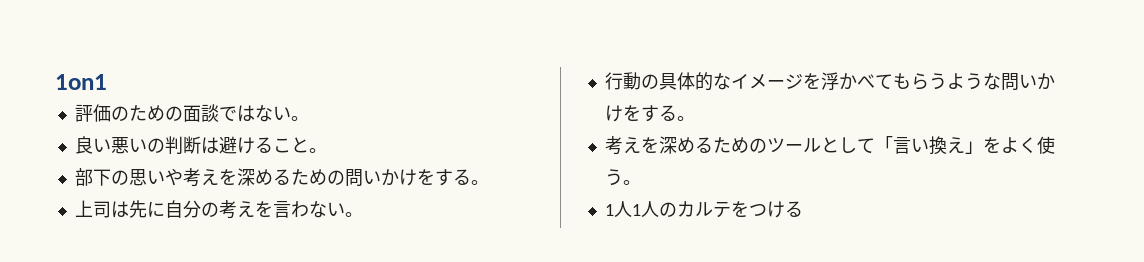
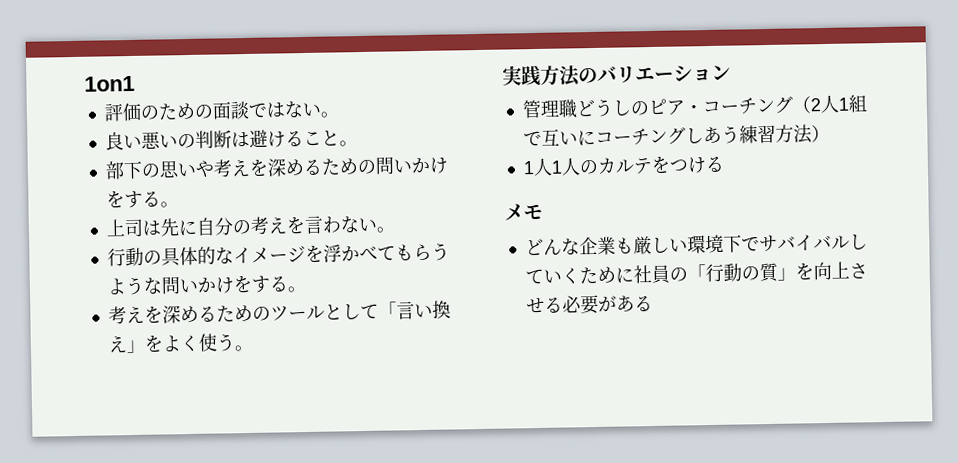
+ 実践方法のバリエーション
+ 管理職どうしのピア・コーチング（2人1組で互いにコーチングしあう練習方法）
+ メモ
+ どんな企業も厳しい環境下でサバイバルしていくために社員の「行動の質」を向上させる必要がある

